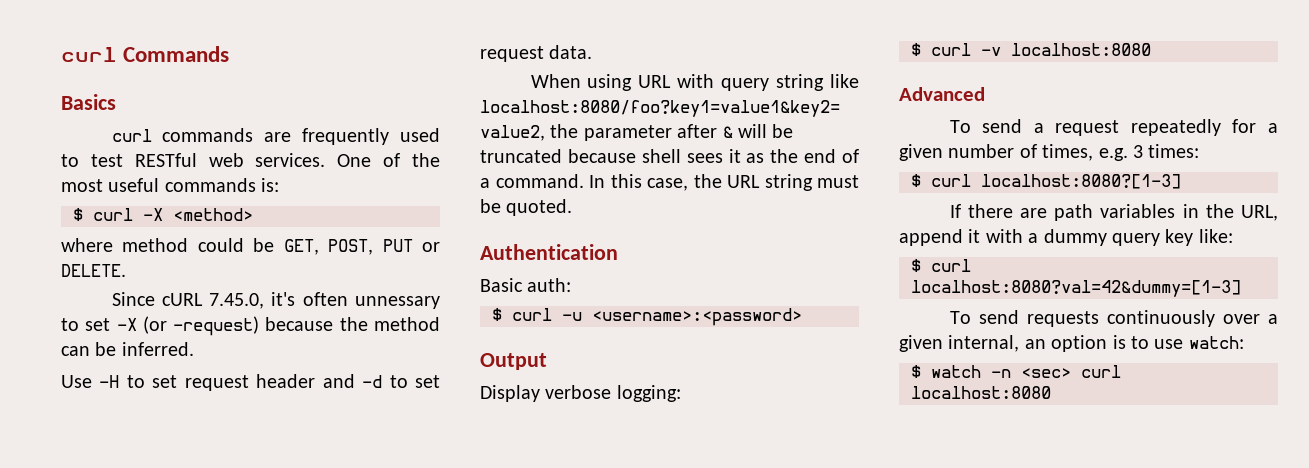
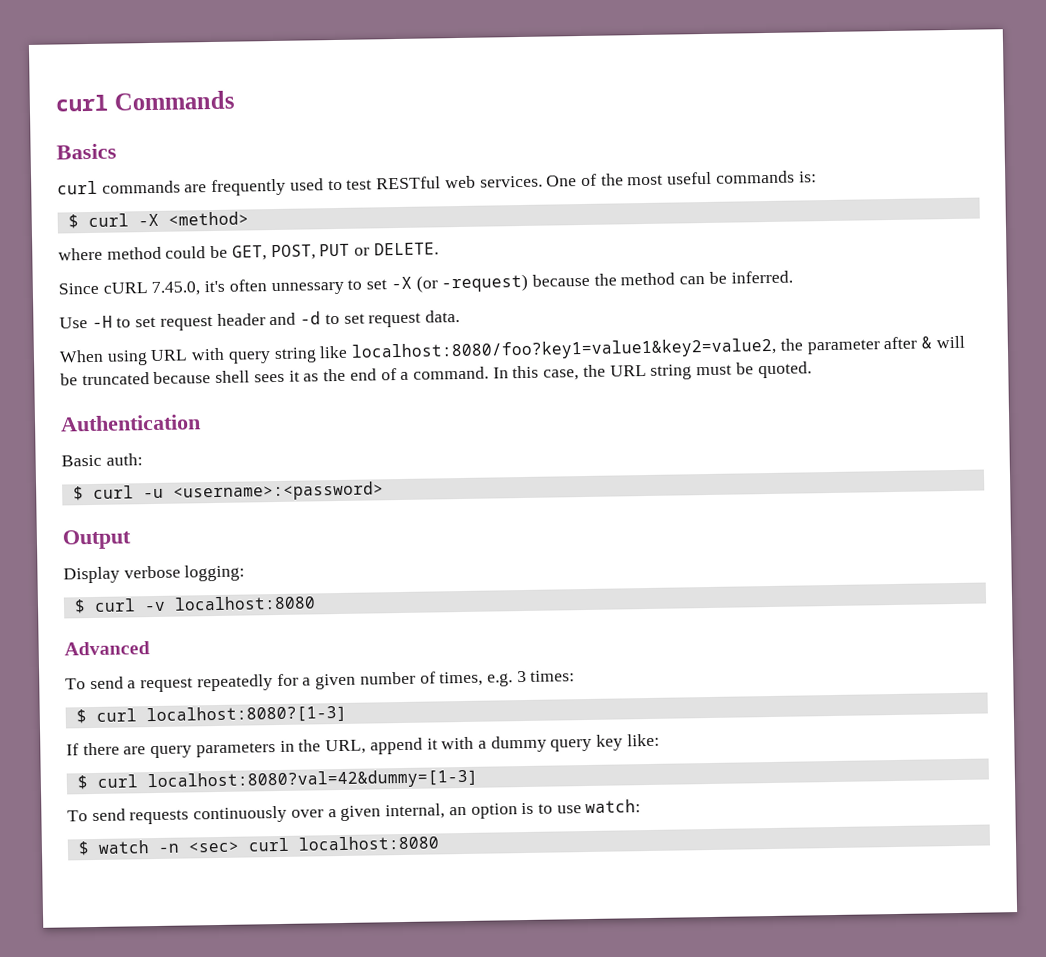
- If there are path variables in the URL, append it with a dummy query key like:
+ If there are query parameters in the URL, append it with a dummy query key like:

